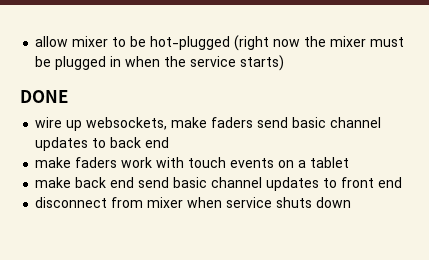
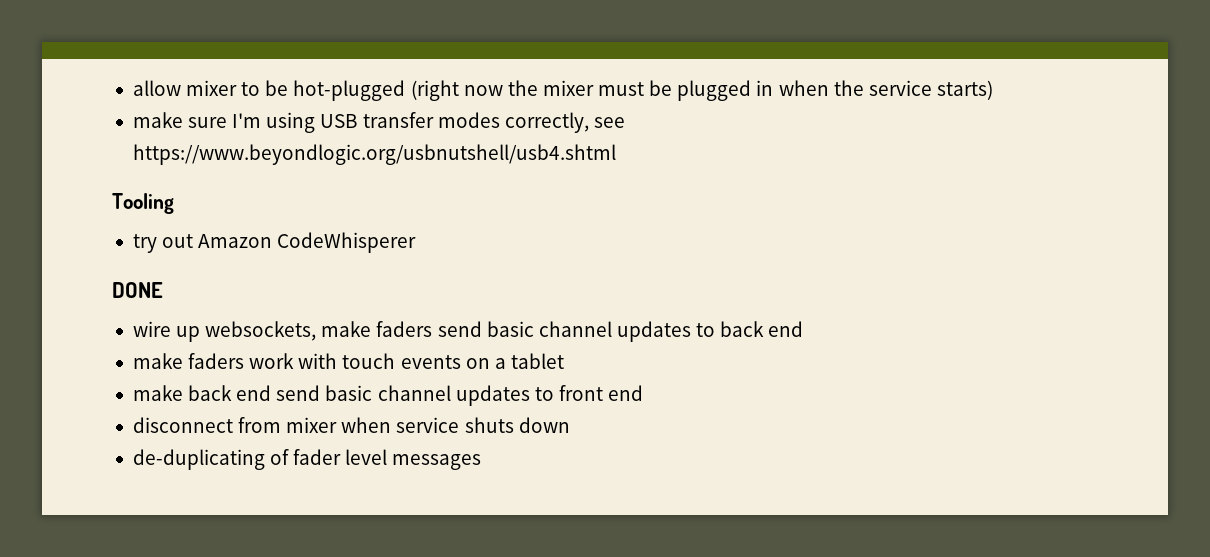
+ make sure I'm using USB transfer modes correctly, see https://www.beyondlogic.org/usbnutshell/usb4.shtml
+ Tooling
+ try out Amazon CodeWhisperer
+ de-duplicating of fader level messages

